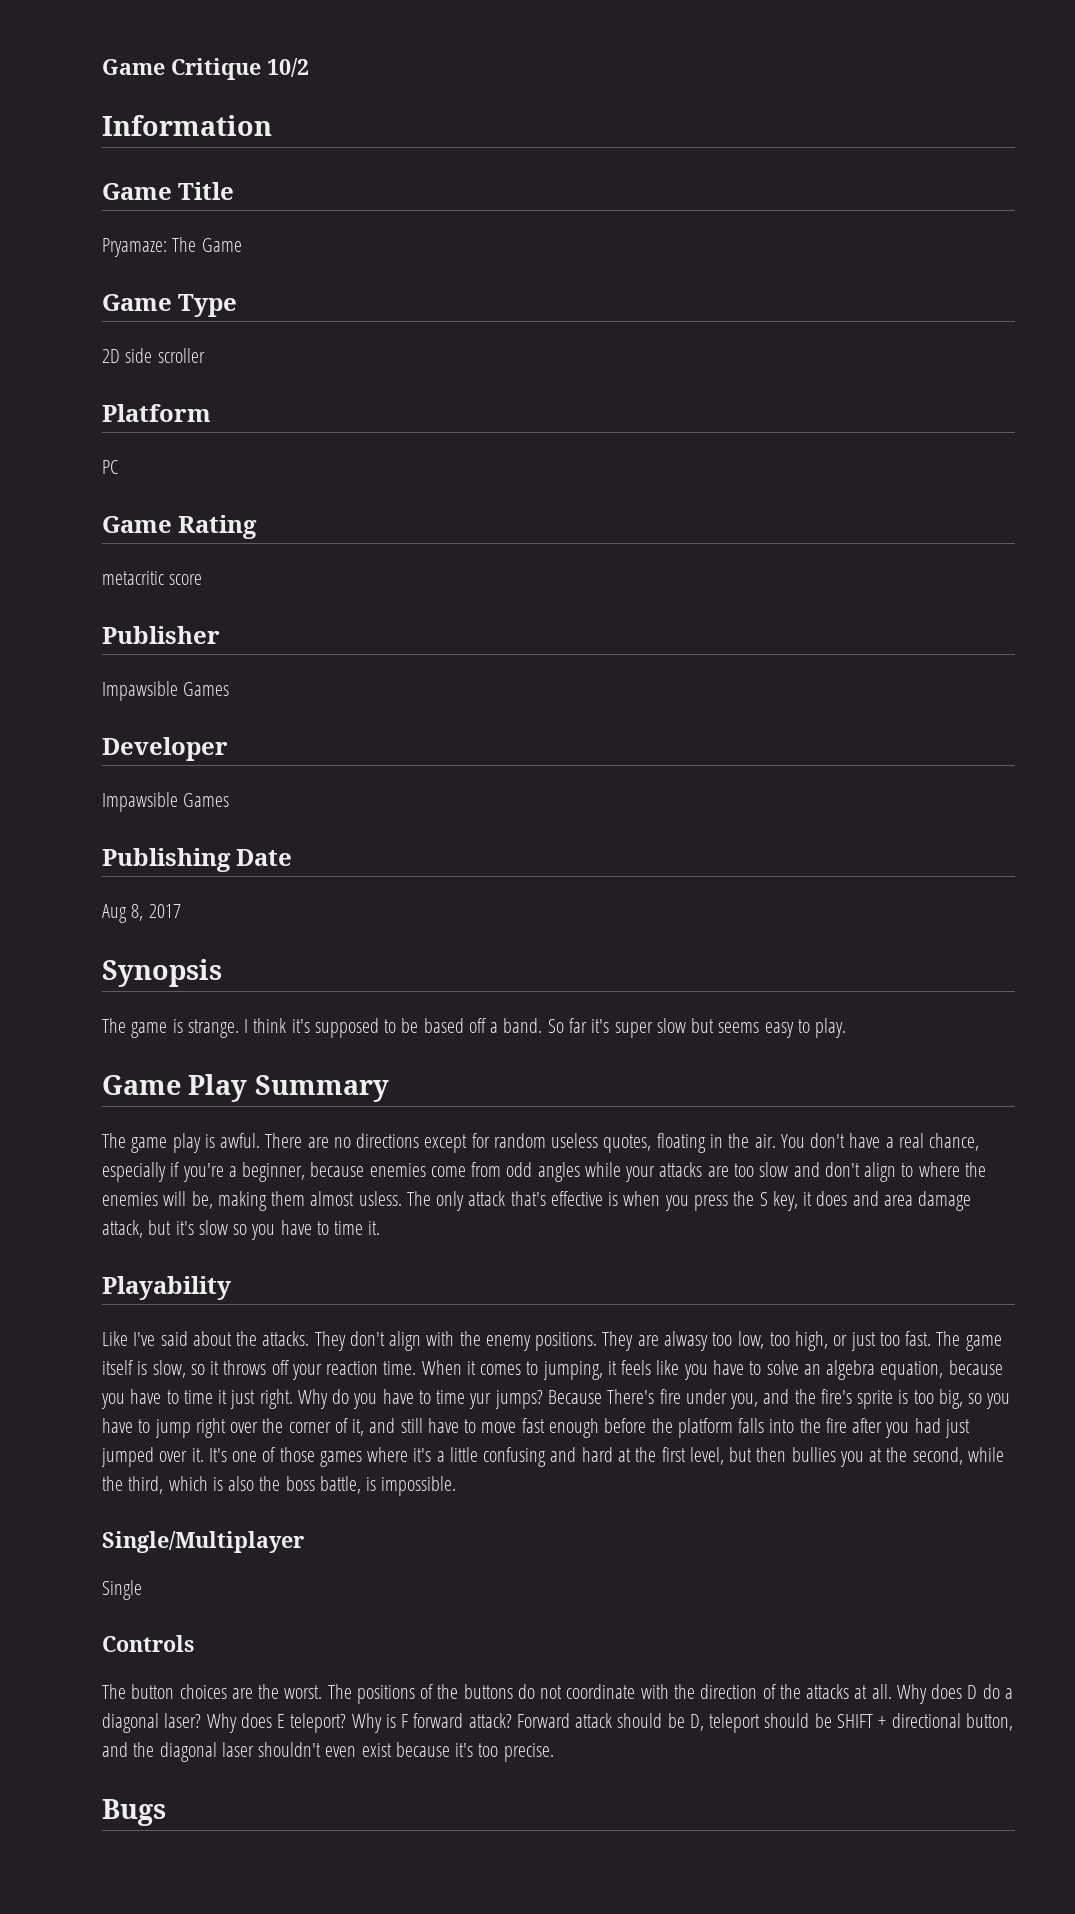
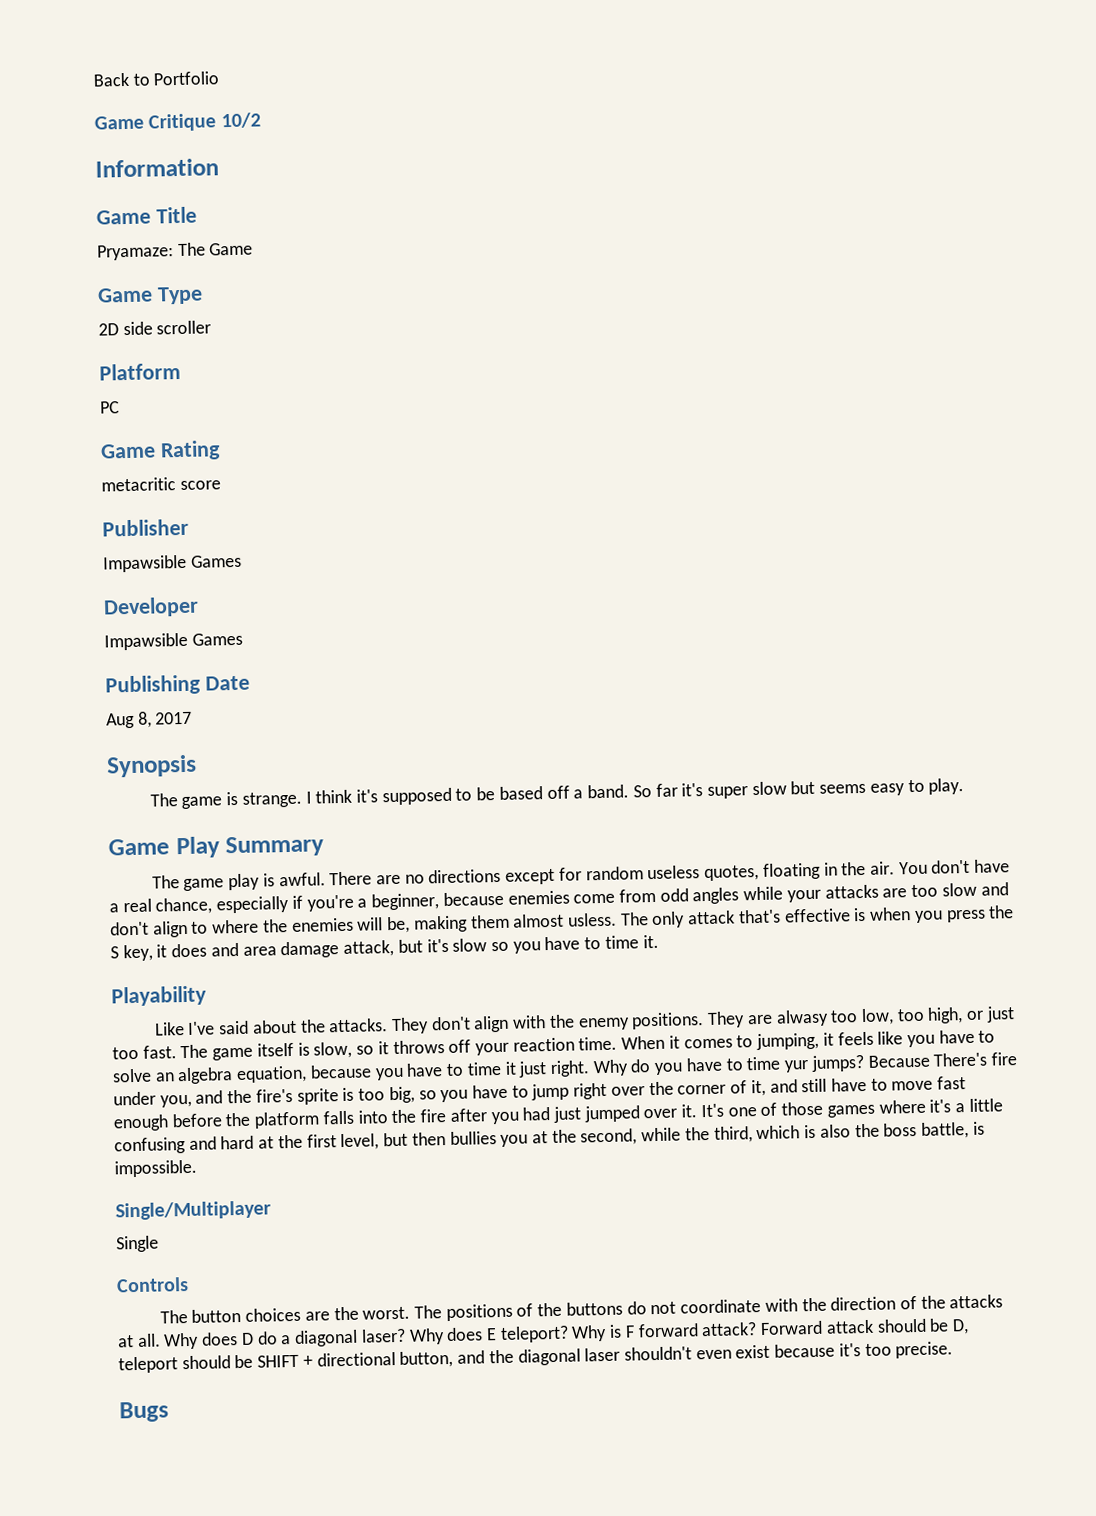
+ Back to Portfolio

